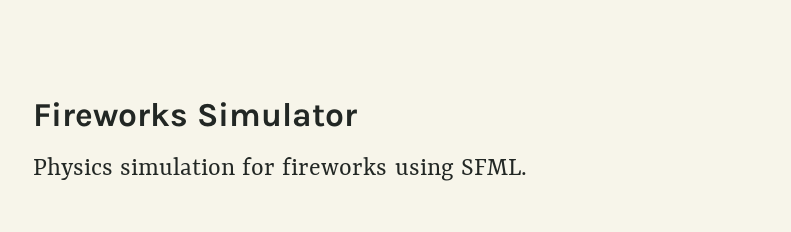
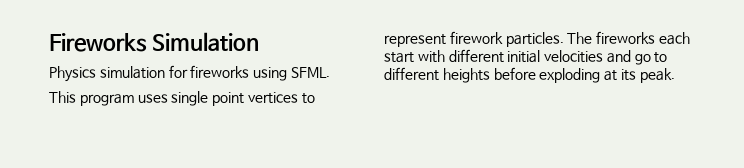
- Fireworks Simulator
+ Fireworks Simulation
+ This program uses single point vertices to represent firework particles. The fireworks each start with different initial velocities and go to different heights before exploding at its peak.

